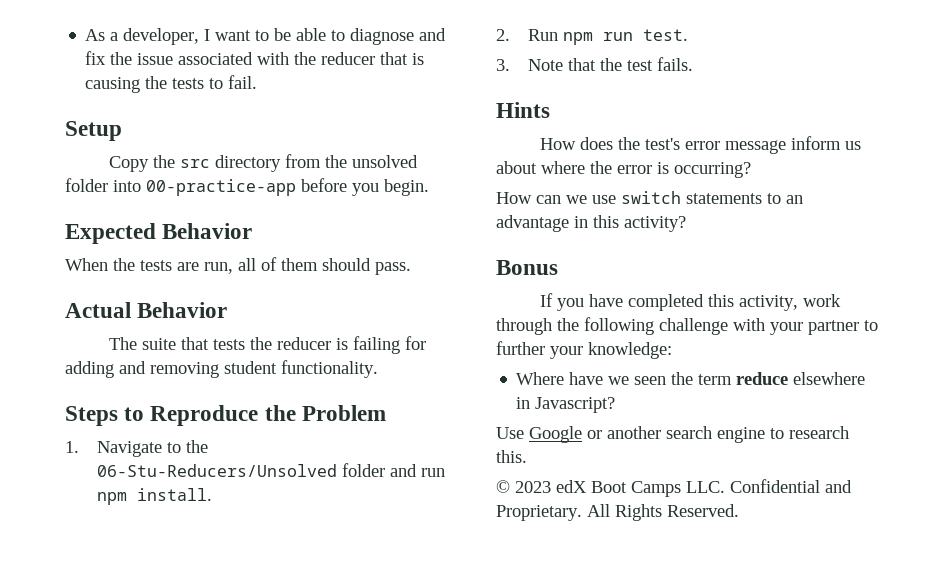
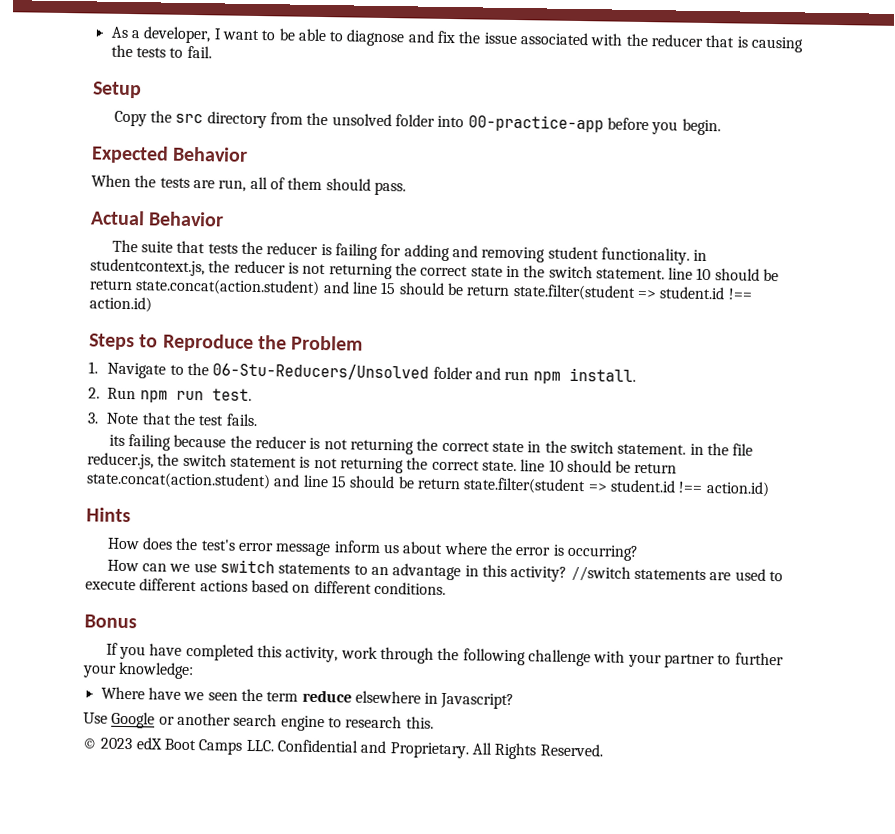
- The suite that tests the reducer is failing for adding and removing student functionality.
+ The suite that tests the reducer is failing for adding and removing student functionality. in studentcontext.js, the reducer is not returning the correct state in the switch statement. line 10 should be return state.concat(action.student) and line 15 should be return state.filter(student => student.id !== action.id)
+ its failing because the reducer is not returning the correct state in the switch statement. in the file reducer.js, the switch statement is not returning the correct state. line 10 should be return state.concat(action.student) and line 15 should be return state.filter(student => student.id !== action.id)
+ //switch statements are used to execute different actions based on different conditions.

